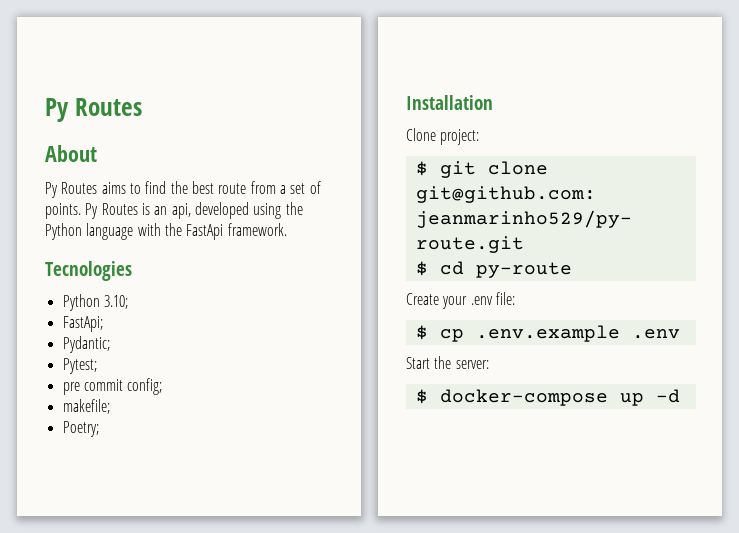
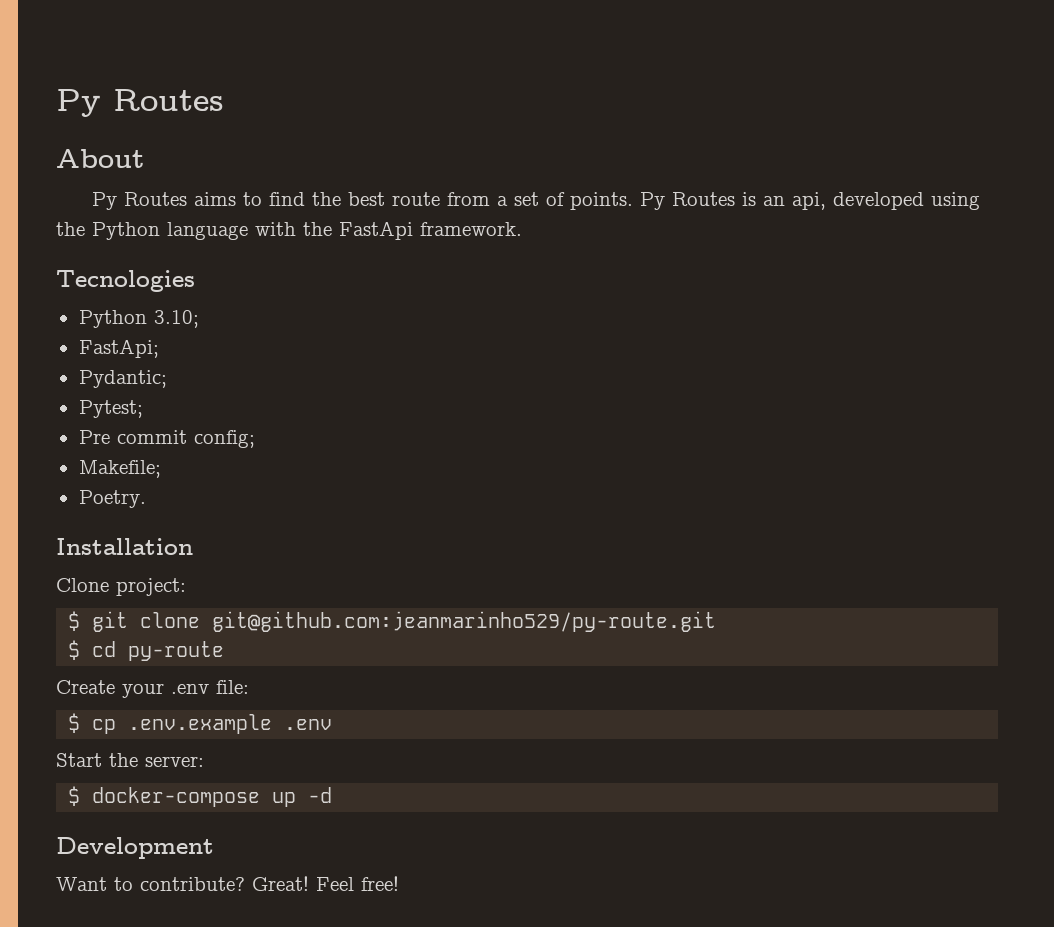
- pre commit config;
+ Pre commit config;
- makefile;
- Poetry;
+ Makefile;
+ Poetry.
+ Development
+ Want to contribute? Great! Feel free!

